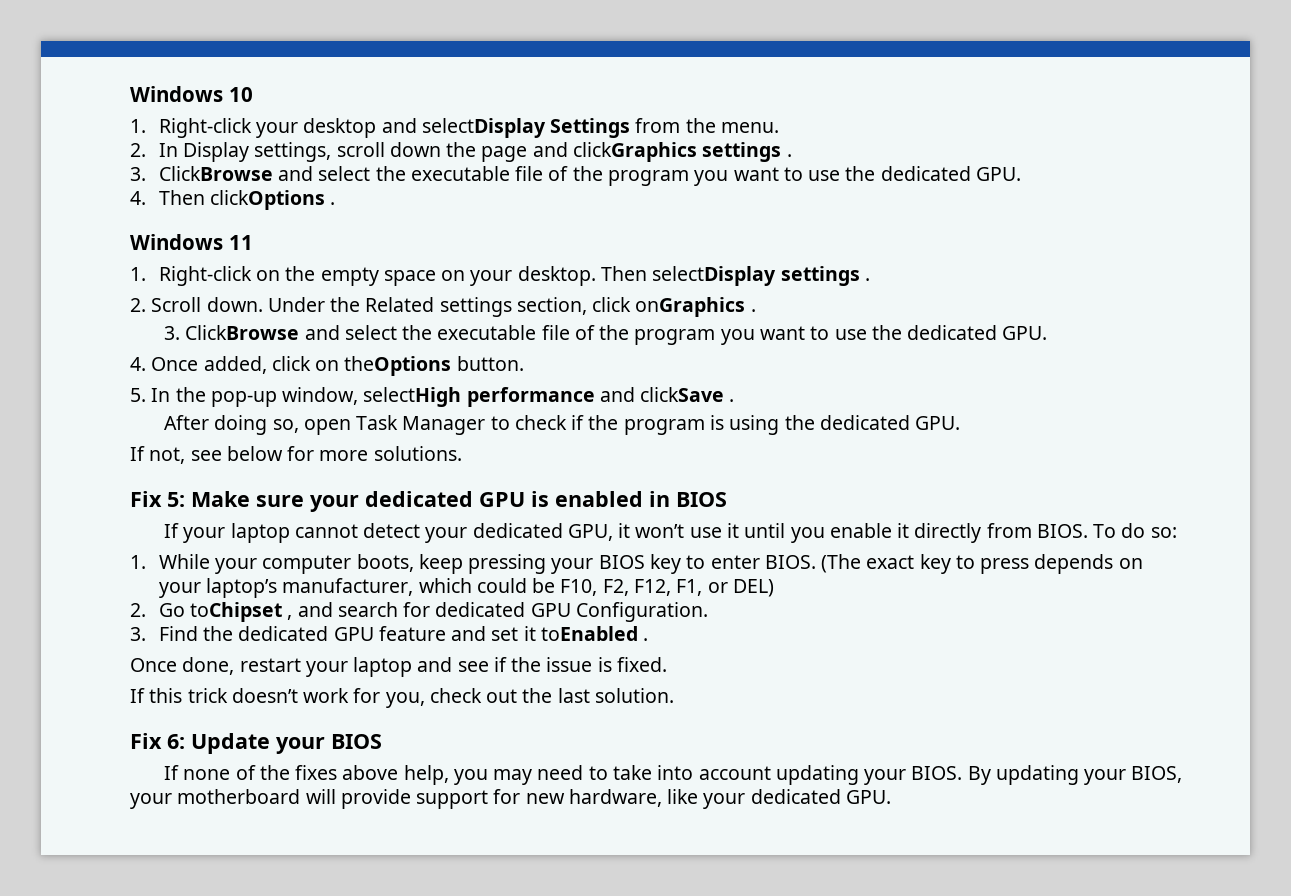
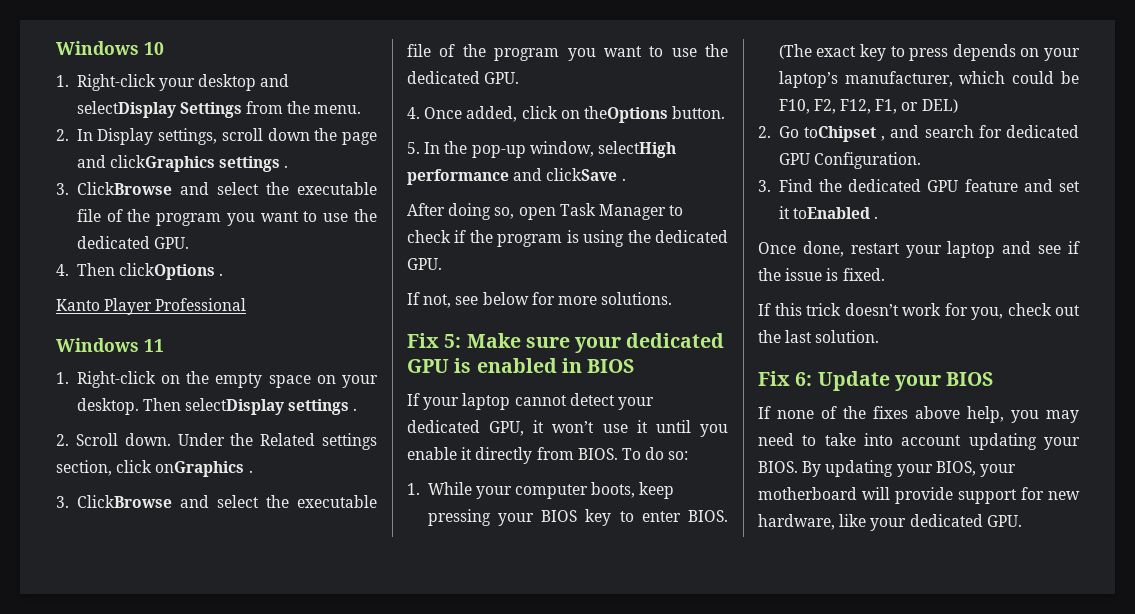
+ Kanto Player Professional

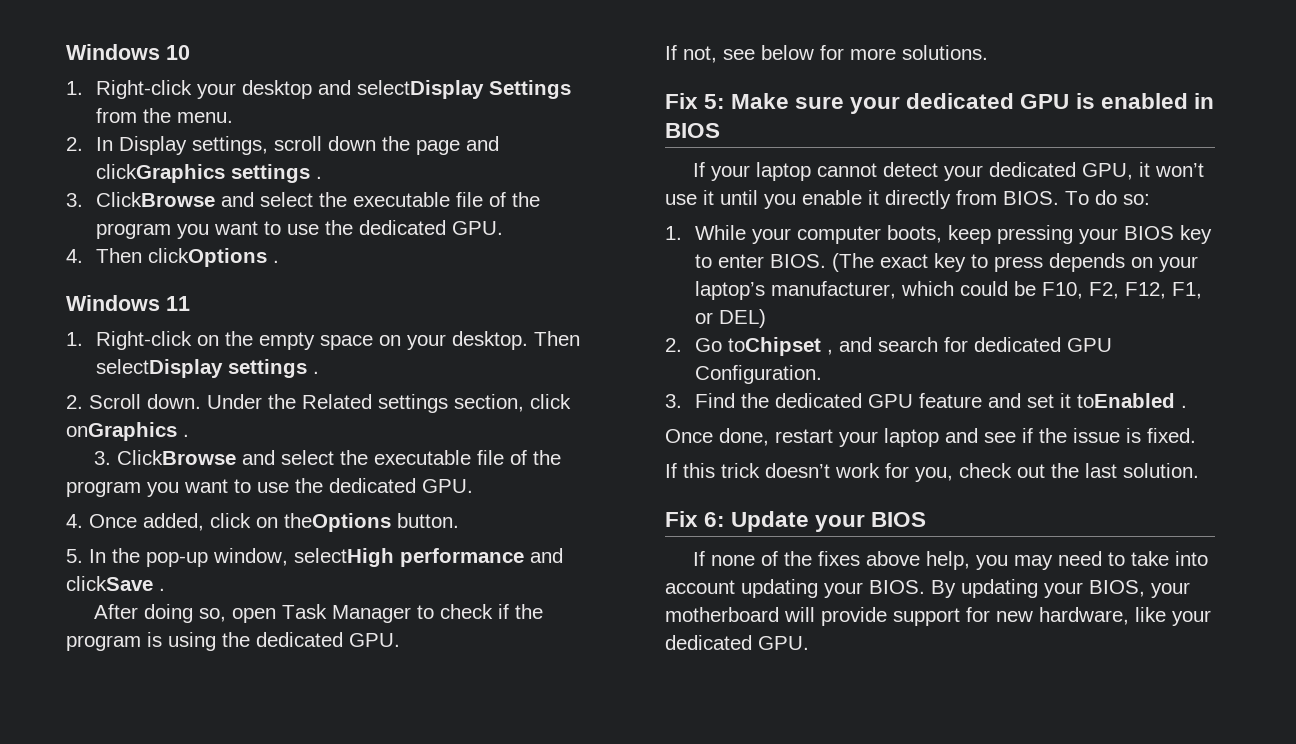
- Kanto Player Professional

